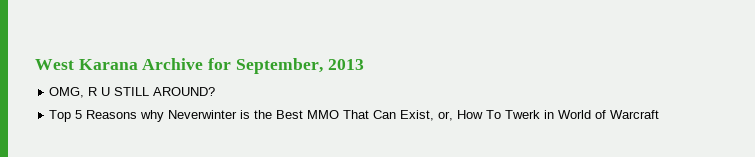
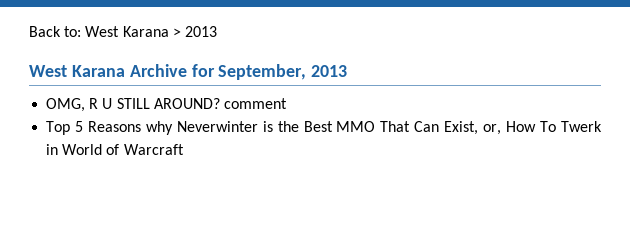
+ Back to: West Karana > 2013
- OMG, R U STILL AROUND?
+ OMG, R U STILL AROUND? comment

